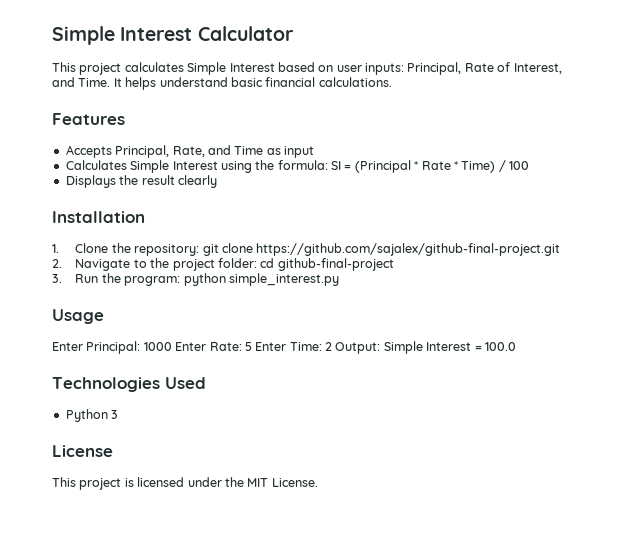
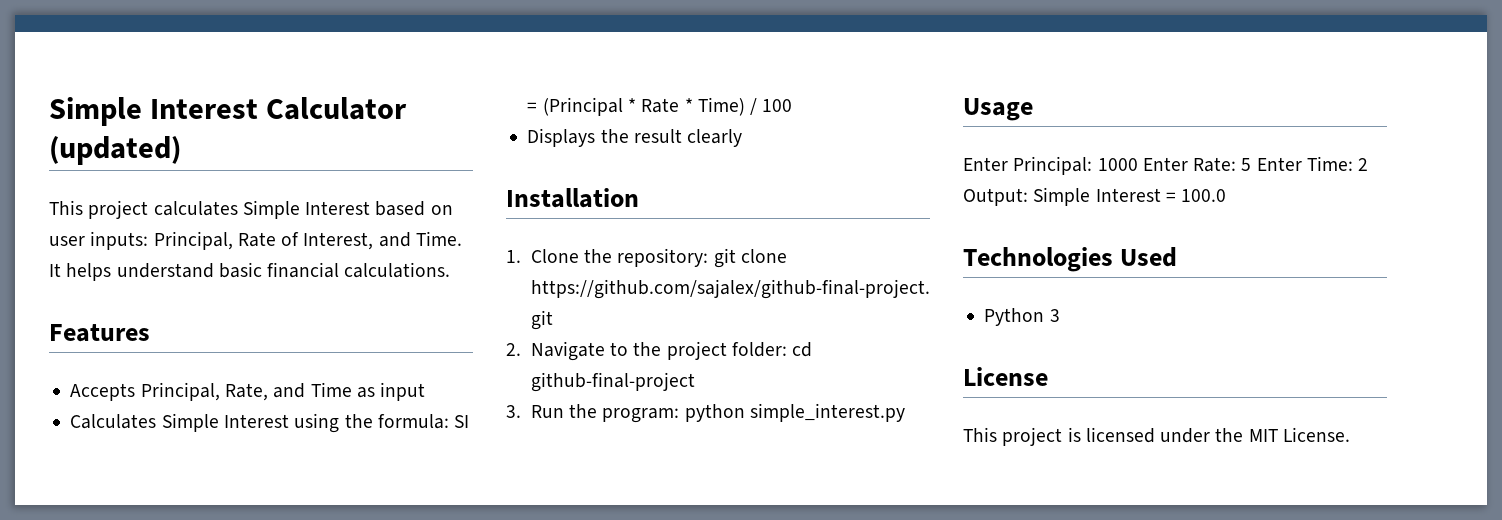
- Simple Interest Calculator
+ Simple Interest Calculator (updated)

